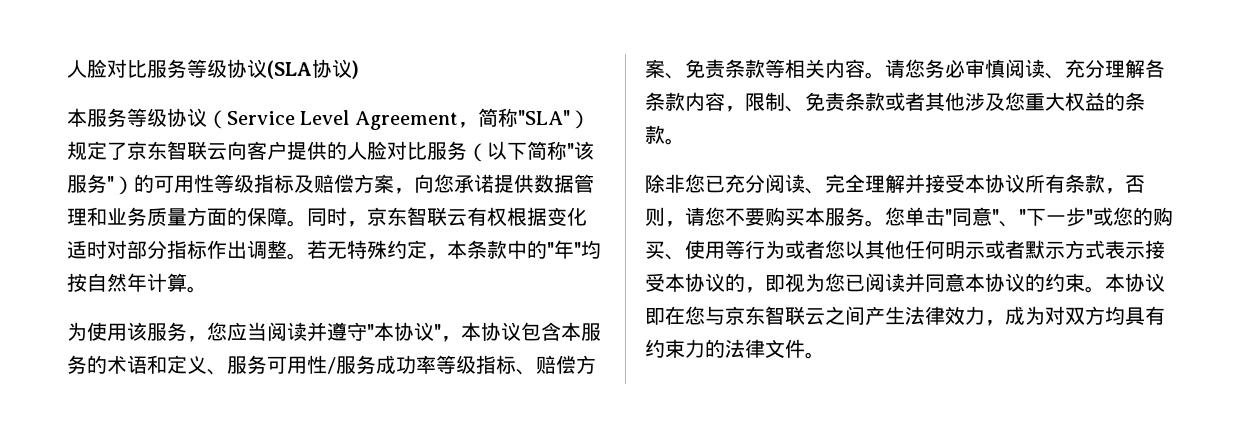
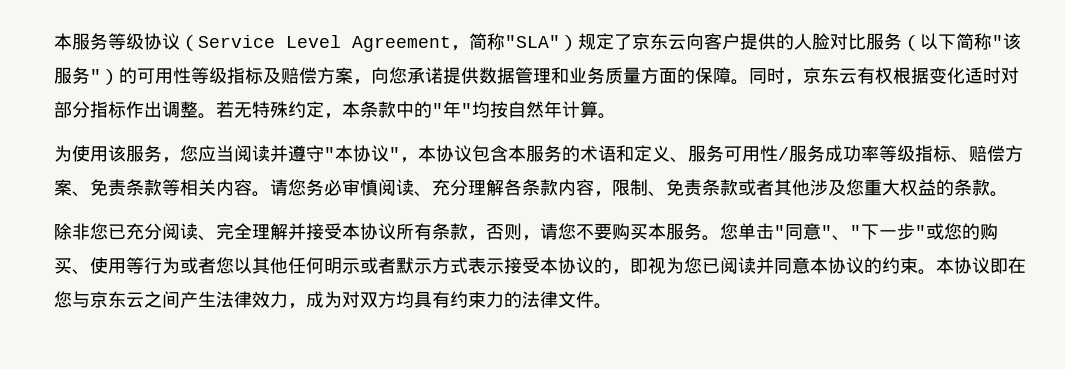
- 人脸对比服务等级协议(SLA协议)
- 本服务等级协议（Service Level Agreement，简称"SLA"）规定了京东智联云向客户提供的人脸对比服务（以下简称"该服务"）的可用性等级指标及赔偿方案，向您承诺提供数据管理和业务质量方面的保障。
+ 本服务等级协议（Service Level Agreement，简称"SLA"）规定了京东云向客户提供的人脸对比服务（以下简称"该服务"）的可用性等级指标及赔偿方案，向您承诺提供数据管理和业务质量方面的保障。
- 同时，京东智联云有权根据变化适时对部分指标作出调整。
+ 同时，京东云有权根据变化适时对部分指标作出调整。
- 本协议即在您与京东智联云之间产生法律效力，成为对双方均具有约束力的法律文件。
+ 本协议即在您与京东云之间产生法律效力，成为对双方均具有约束力的法律文件。

